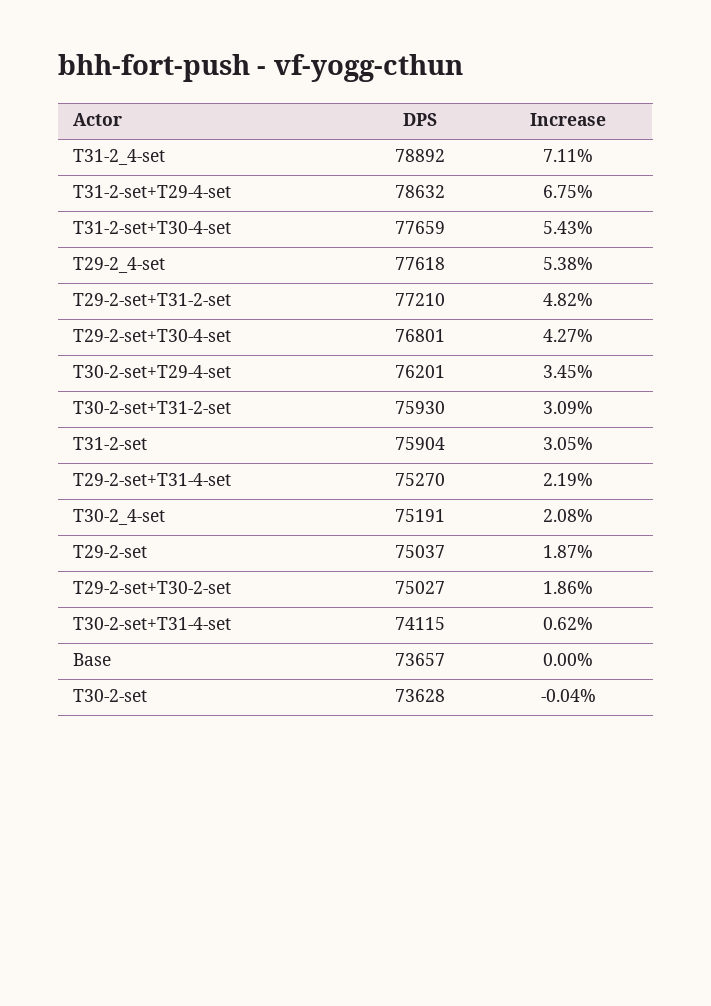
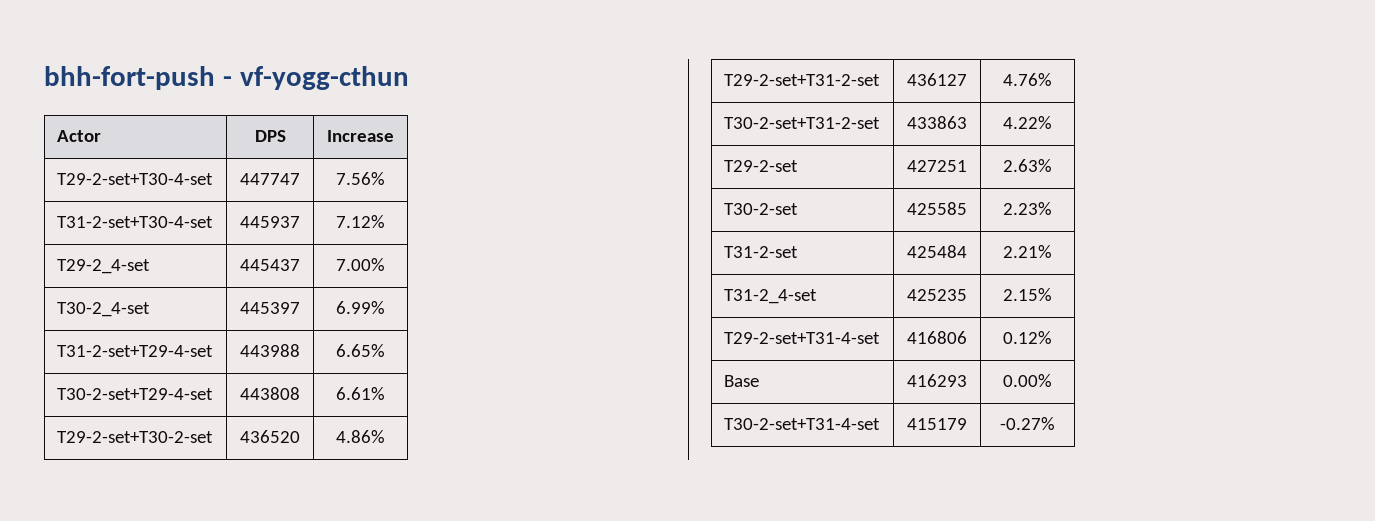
- T31-2_4-set | 78892 | 7.11%
- T31-2-set+T29-4-set | 78632 | 6.75%
- T31-2-set+T30-4-set | 77659 | 5.43%
- T29-2_4-set | 77618 | 5.38%
- T29-2-set+T31-2-set | 77210 | 4.82%
- T29-2-set+T30-4-set | 76801 | 4.27%
- T30-2-set+T29-4-set | 76201 | 3.45%
- T30-2-set+T31-2-set | 75930 | 3.09%
- T31-2-set | 75904 | 3.05%
- T29-2-set+T31-4-set | 75270 | 2.19%
- T30-2_4-set | 75191 | 2.08%
- T29-2-set | 75037 | 1.87%
- T29-2-set+T30-2-set | 75027 | 1.86%
- T30-2-set+T31-4-set | 74115 | 0.62%
- Base | 73657 | 0.00%
- T30-2-set | 73628 | -0.04%
+ T29-2-set+T30-4-set | 447747 | 7.56%
+ T31-2-set+T30-4-set | 445937 | 7.12%
+ T29-2_4-set | 445437 | 7.00%
+ T30-2_4-set | 445397 | 6.99%
+ T31-2-set+T29-4-set | 443988 | 6.65%
+ T30-2-set+T29-4-set | 443808 | 6.61%
+ T29-2-set+T30-2-set | 436520 | 4.86%
+ T29-2-set+T31-2-set | 436127 | 4.76%
+ T30-2-set+T31-2-set | 433863 | 4.22%
+ T29-2-set | 427251 | 2.63%
+ T30-2-set | 425585 | 2.23%
+ T31-2-set | 425484 | 2.21%
+ T31-2_4-set | 425235 | 2.15%
+ T29-2-set+T31-4-set | 416806 | 0.12%
+ Base | 416293 | 0.00%
+ T30-2-set+T31-4-set | 415179 | -0.27%

